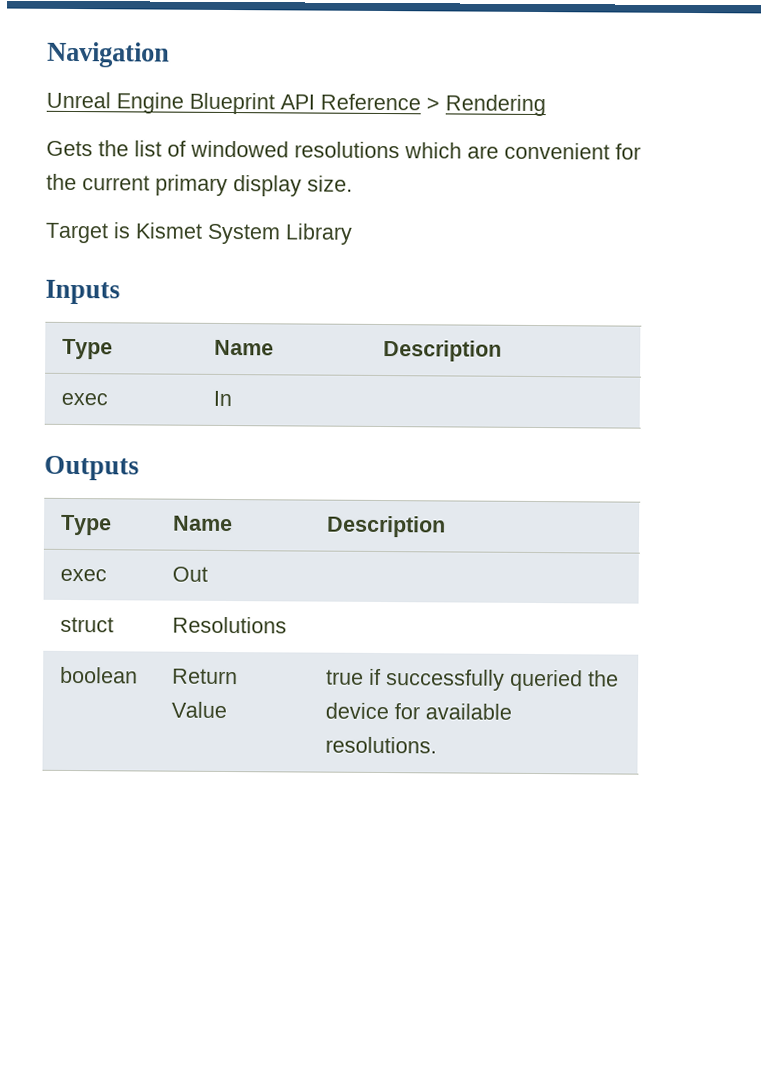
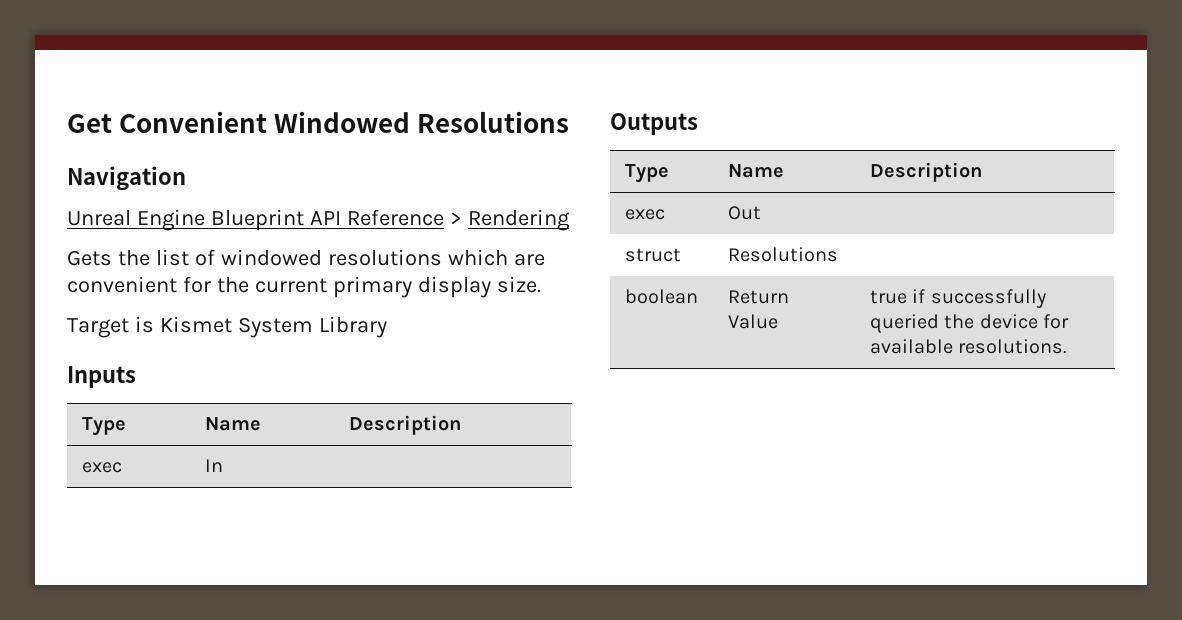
+ Get Convenient Windowed Resolutions

